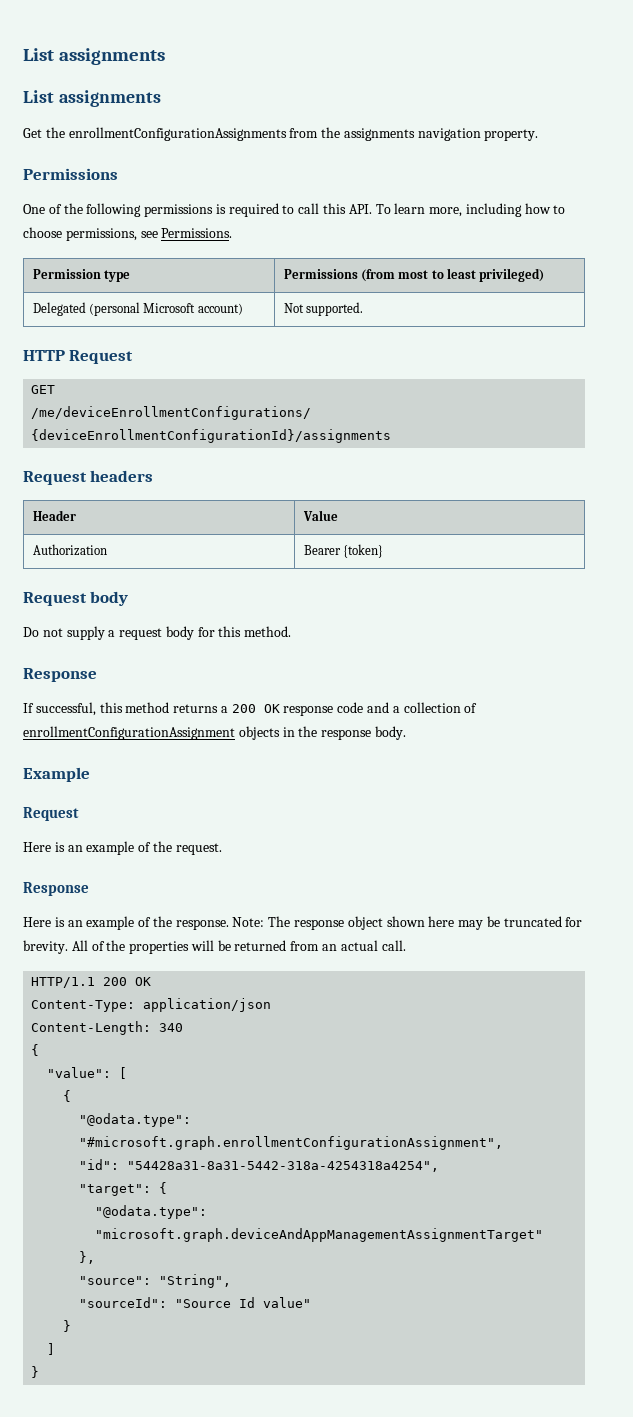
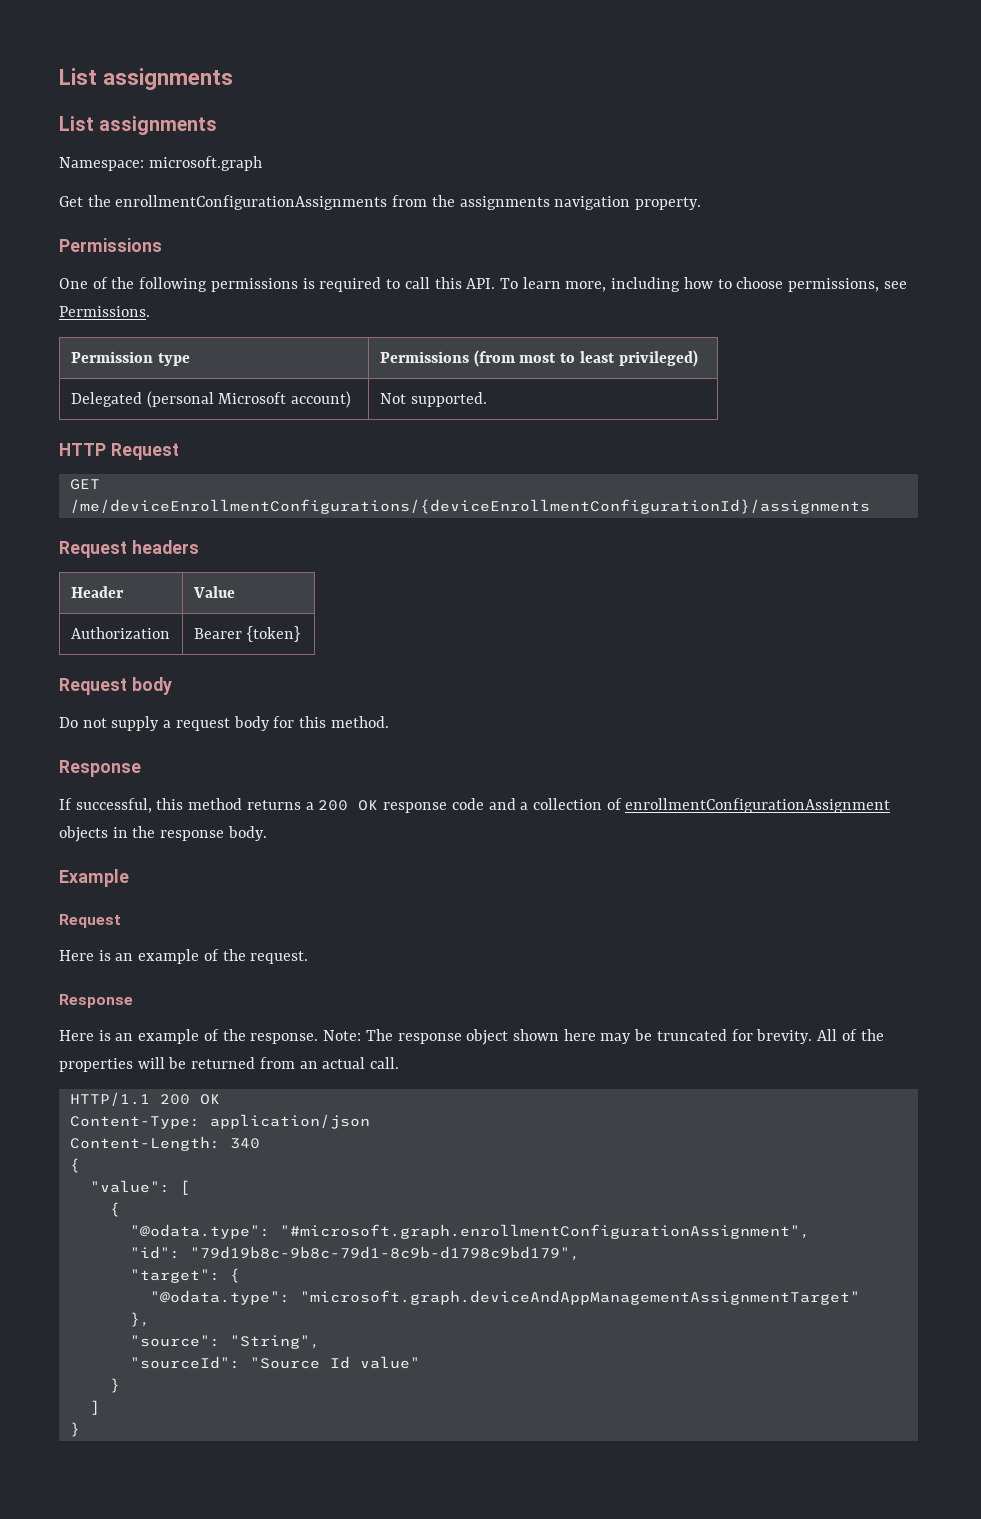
+ Namespace: microsoft.graph
- "id": "54428a31-8a31-5442-318a-4254318a4254",
+ "id": "79d19b8c-9b8c-79d1-8c9b-d1798c9bd179",

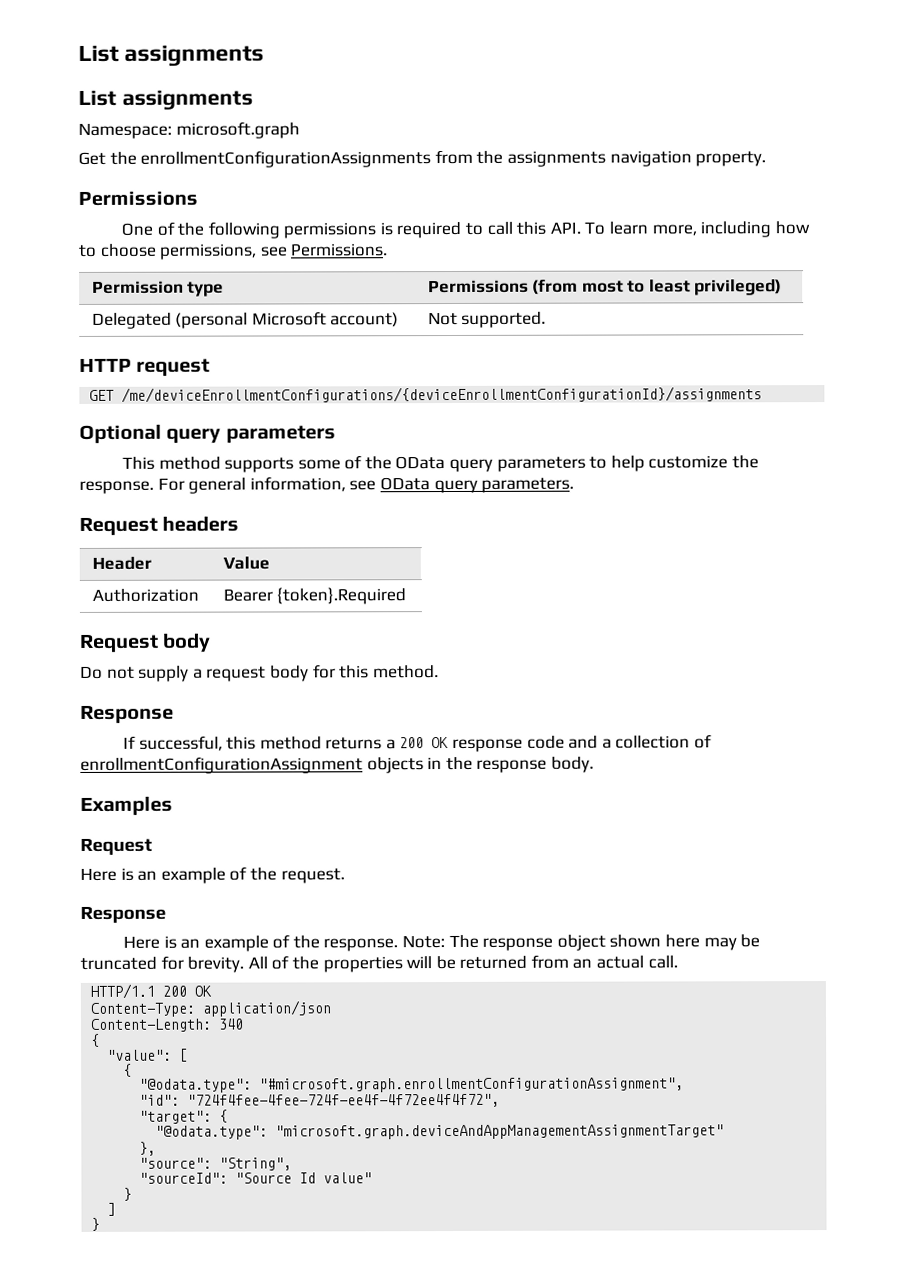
- HTTP Request
+ HTTP request
+ Optional query parameters
+ This method supports some of the OData query parameters to help customize the response. For general information, see OData query parameters.
- Authorization | Bearer {token}
+ Authorization | Bearer {token}.Required
- Example
+ Examples
- "id": "79d19b8c-9b8c-79d1-8c9b-d1798c9bd179",
+ "id": "724f4fee-4fee-724f-ee4f-4f72ee4f4f72",

